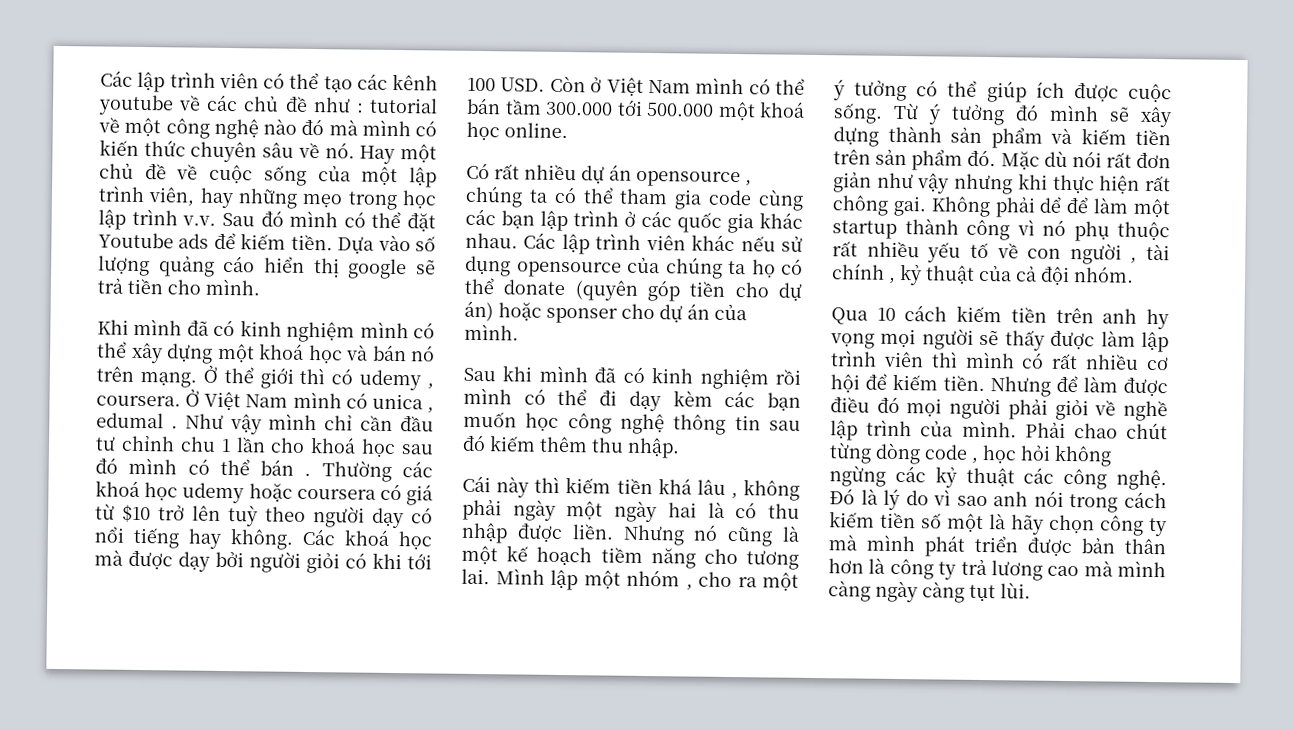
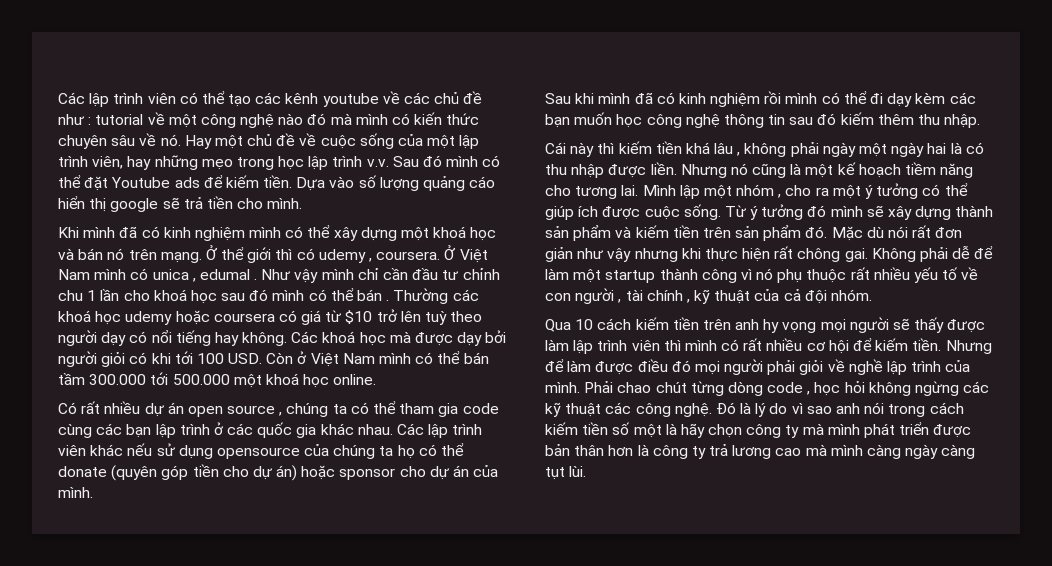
- Có rất nhiều dự án opensource , chúng ta có thể tham gia code cùng các bạn lập trình ở các quốc gia khác nhau.
+ Có rất nhiều dự án open source , chúng ta có thể tham gia code cùng các bạn lập trình ở các quốc gia khác nhau.
- Các lập trình viên khác nếu sử dụng opensource của chúng ta họ có thể donate (quyên góp tiền cho dự án) hoặc sponser cho dự án của mình.
+ Các lập trình viên khác nếu sử dụng opensource của chúng ta họ có thể donate (quyên góp tiền cho dự án) hoặc sponsor cho dự án của mình.
- Không phải dể để làm một startup thành công vì nó phụ thuộc rất nhiều yếu tố về con người , tài chính , kỷ thuật của cả đội nhóm.
+ Không phải dễ để làm một startup thành công vì nó phụ thuộc rất nhiều yếu tố về con người , tài chính , kỹ thuật của cả đội nhóm.
- Phải chao chút từng dòng code , học hỏi không ngừng các kỷ thuật các công nghệ.
+ Phải chao chút từng dòng code , học hỏi không ngừng các kỹ thuật các công nghệ.

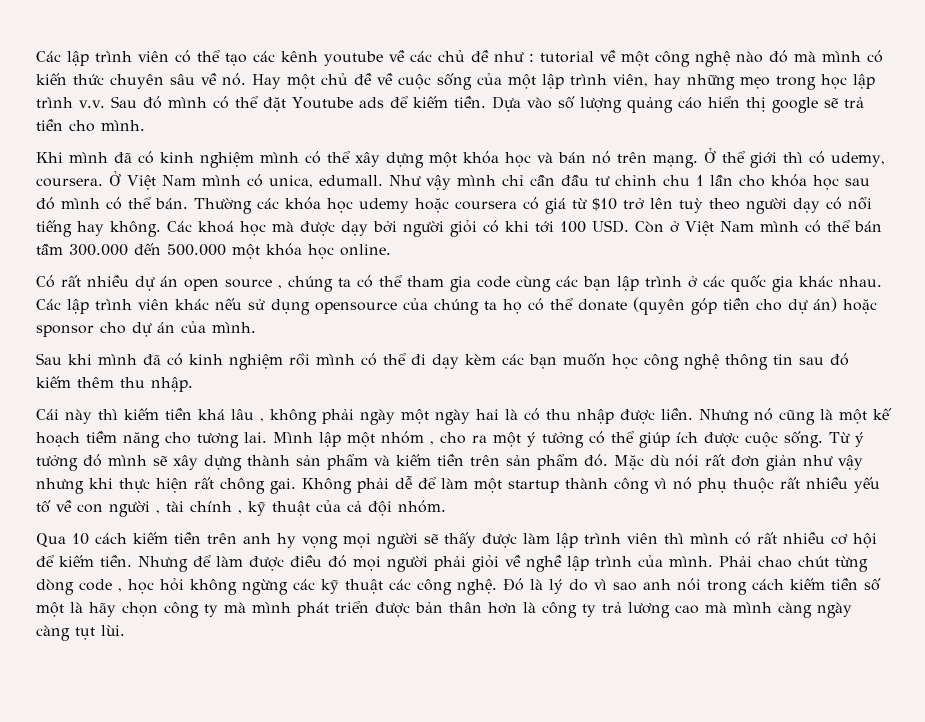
- Khi mình đã có kinh nghiệm mình có thể xây dựng một khoá học và bán nó trên mạng.
+ Khi mình đã có kinh nghiệm mình có thể xây dựng một khóa học và bán nó trên mạng.
- Ở thể giới thì có udemy , coursera.
+ Ở thể giới thì có udemy, coursera.
- Ở Việt Nam mình có unica , edumal .
+ Ở Việt Nam mình có unica, edumall.
- Như vậy mình chỉ cần đầu tư chỉnh chu 1 lần cho khoá học sau đó mình có thể bán .
+ Như vậy mình chỉ cần đầu tư chỉnh chu 1 lần cho khóa học sau đó mình có thể bán.
- Thường các khoá học udemy hoặc coursera có giá từ $10 trở lên tuỳ theo người dạy có nổi tiếng hay không.
+ Thường các khóa học udemy hoặc coursera có giá từ $10 trở lên tuỳ theo người dạy có nổi tiếng hay không.
- Các khoá học mà được dạy bởi người giỏi có khi tới 100 USD. Còn ở Việt Nam mình có thể bán tầm 300.000 tới 500.000 một khoá học online.
+ Các khoá học mà được dạy bởi người giỏi có khi tới 100 USD. Còn ở Việt Nam mình có thể bán tầm 300.000 đến 500.000 một khóa học online.

